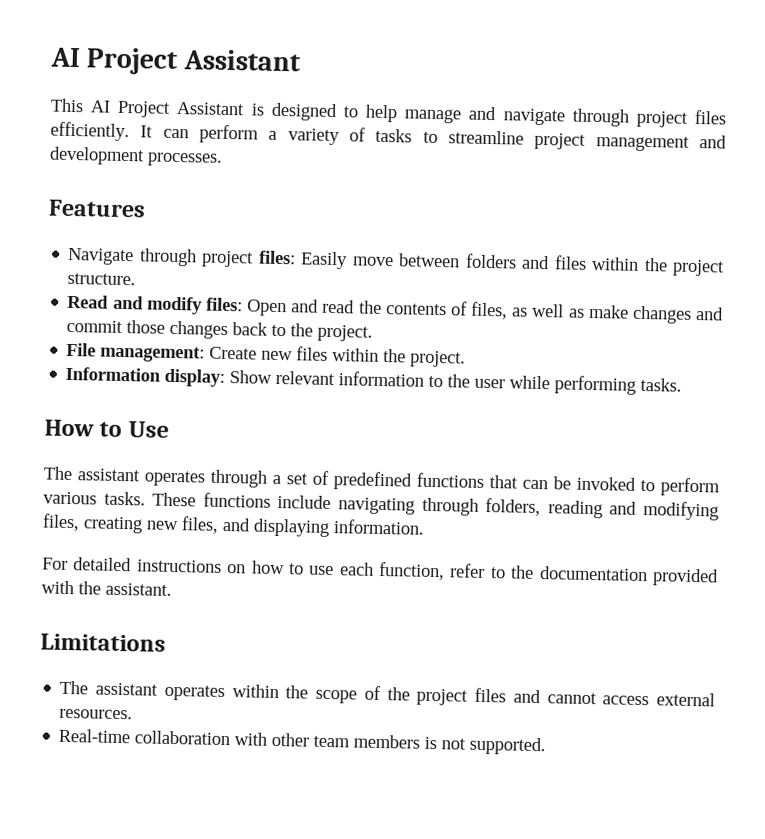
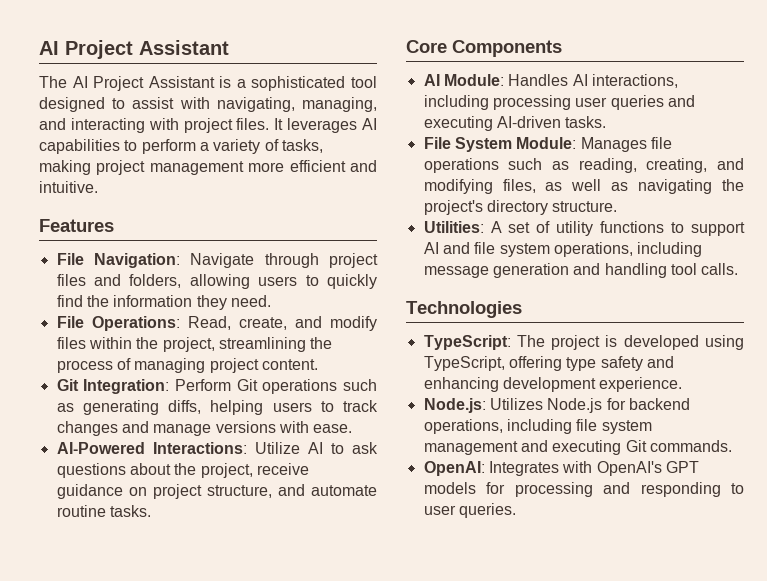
- This AI Project Assistant is designed to help manage and navigate through project files efficiently. It can perform a variety of tasks to streamline project management and development processes.
+ The AI Project Assistant is a sophisticated tool designed to assist with navigating, managing, and interacting with project files. It leverages AI capabilities to perform a variety of tasks, making project management more efficient and intuitive.
- Navigate through project files: Easily move between folders and files within the project structure.
- Read and modify files: Open and read the contents of files, as well as make changes and commit those changes back to the project.
- File management: Create new files within the project.
- Information display: Show relevant information to the user while performing tasks.
- How to Use
- The assistant operates through a set of predefined functions that can be invoked to perform various tasks. These functions include navigating through folders, reading and modifying files, creating new files, and displaying information.
- For detailed instructions on how to use each function, refer to the documentation provided with the assistant.
- Limitations
- The assistant operates within the scope of the project files and cannot access external resources.
- Real-time collaboration with other team members is not supported.
+ File Navigation: Navigate through project files and folders, allowing users to quickly find the information they need.
+ File Operations: Read, create, and modify files within the project, streamlining the process of managing project content.
+ Git Integration: Perform Git operations such as generating diffs, helping users to track changes and manage versions with ease.
+ AI-Powered Interactions: Utilize AI to ask questions about the project, receive guidance on project structure, and automate routine tasks.
+ Core Components
+ AI Module: Handles AI interactions, including processing user queries and executing AI-driven tasks.
+ File System Module: Manages file operations such as reading, creating, and modifying files, as well as navigating the project's directory structure.
+ Utilities: A set of utility functions to support AI and file system operations, including message generation and handling tool calls.
+ Technologies
+ TypeScript: The project is developed using TypeScript, offering type safety and enhancing development experience.
+ Node.js: Utilizes Node.js for backend operations, including file system management and executing Git commands.
+ OpenAI: Integrates with OpenAI's GPT models for processing and responding to user queries.

